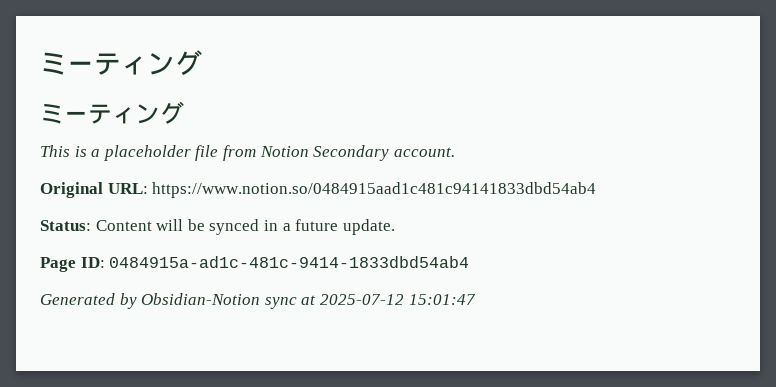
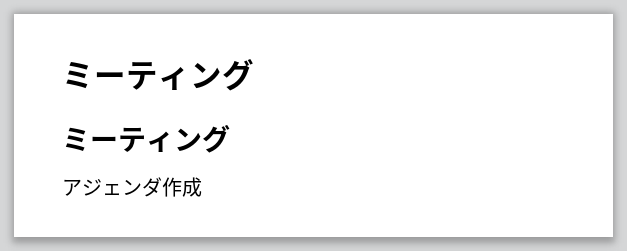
- This is a placeholder file from Notion Secondary account.
- Original URL: https://www.notion.so/0484915aad1c481c94141833dbd54ab4
- Status: Content will be synced in a future update.
- Page ID: 0484915a-ad1c-481c-9414-1833dbd54ab4
- Generated by Obsidian-Notion sync at 2025-07-12 15:01:47
+ アジェンダ作成

